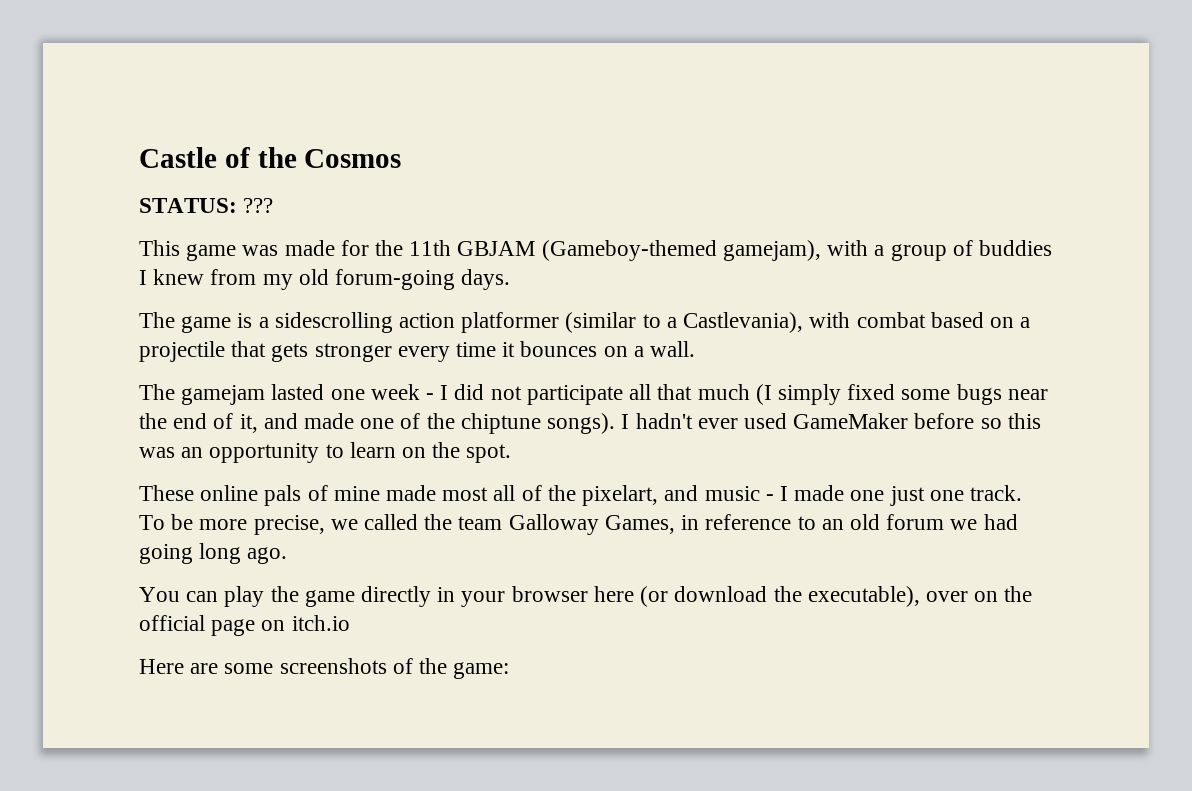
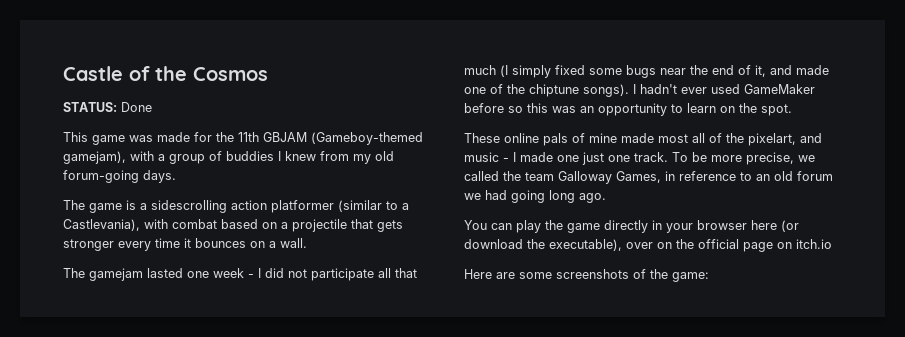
- STATUS: ???
+ STATUS: Done

